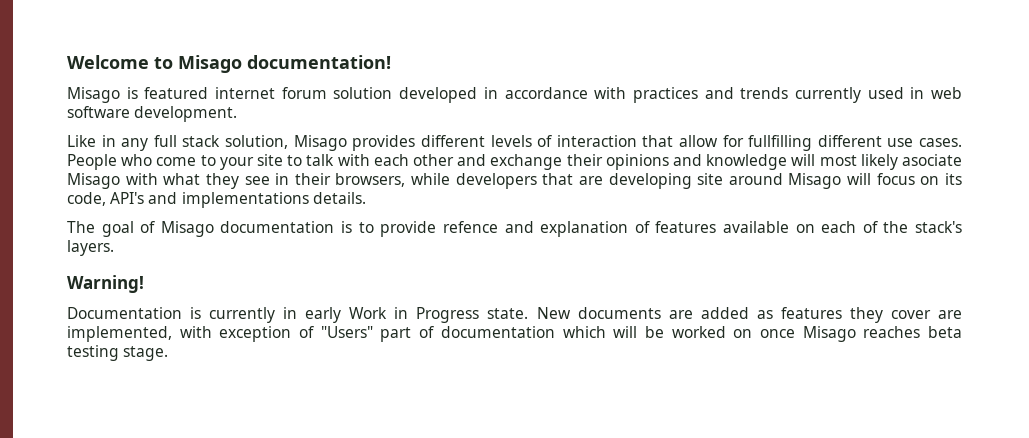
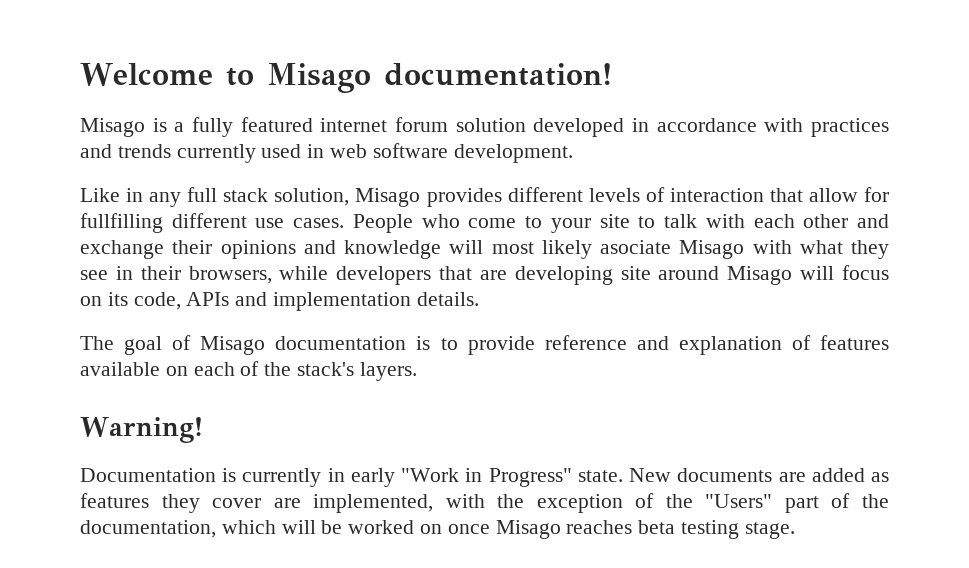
- Misago is featured internet forum solution developed in accordance with practices and trends currently used in web software development.
+ Misago is a fully featured internet forum solution developed in accordance with practices and trends currently used in web software development.
- People who come to your site to talk with each other and exchange their opinions and knowledge will most likely asociate Misago with what they see in their browsers, while developers that are developing site around Misago will focus on its code, API's and implementations details.
+ People who come to your site to talk with each other and exchange their opinions and knowledge will most likely asociate Misago with what they see in their browsers, while developers that are developing site around Misago will focus on its code, APIs and implementation details.
- The goal of Misago documentation is to provide refence and explanation of features available on each of the stack's layers.
+ The goal of Misago documentation is to provide reference and explanation of features available on each of the stack's layers.
- Documentation is currently in early Work in Progress state.
+ Documentation is currently in early "Work in Progress" state.
- New documents are added as features they cover are implemented, with exception of "Users" part of documentation which will be worked on once Misago reaches beta testing stage.
+ New documents are added as features they cover are implemented, with the exception of the "Users" part of the documentation, which will be worked on once Misago reaches beta testing stage.

